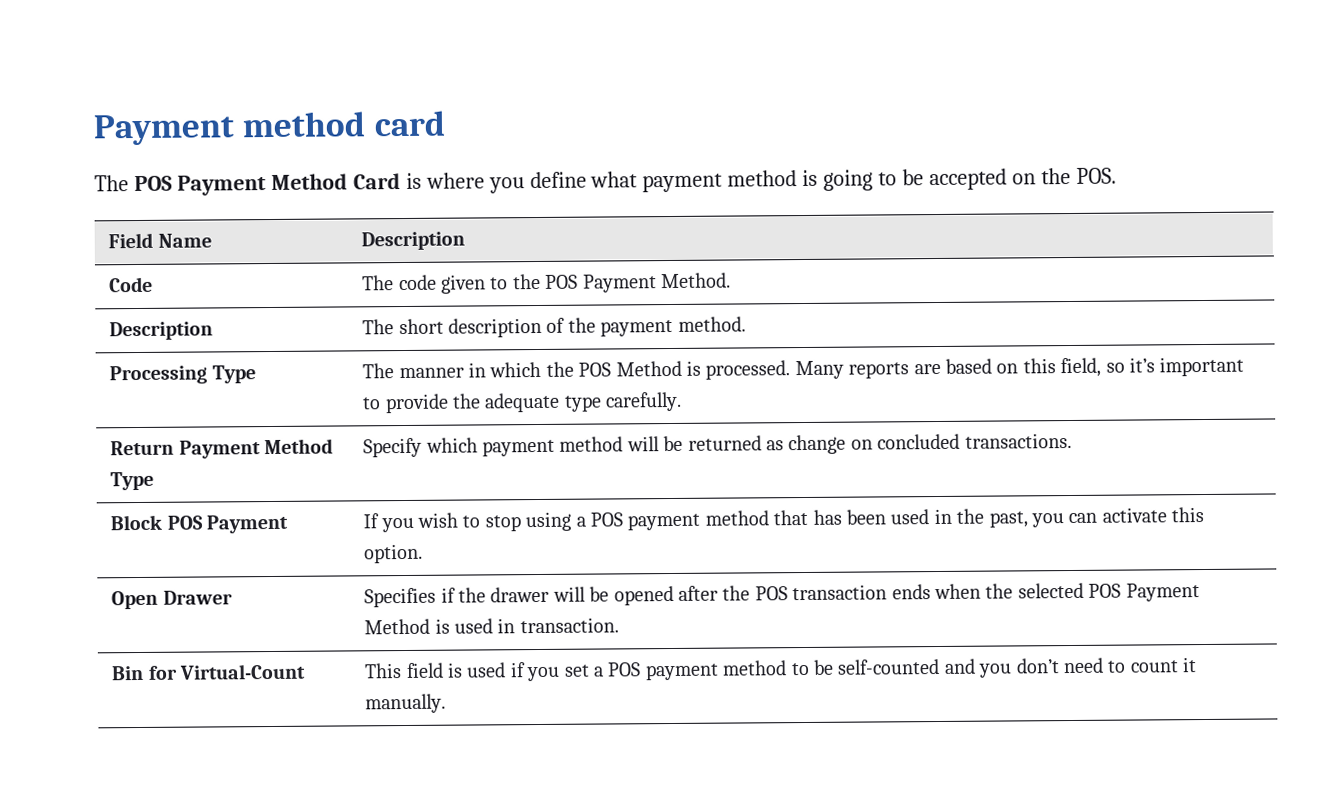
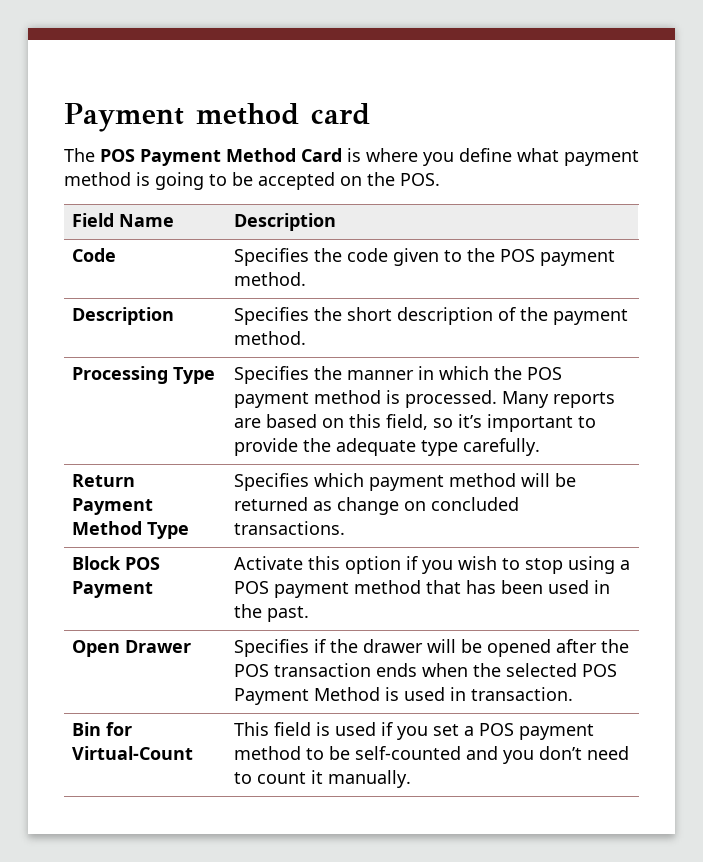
- Code | The code given to the POS Payment Method.
+ Code | Specifies the code given to the POS payment method.
- Description | The short description of the payment method.
+ Description | Specifies the short description of the payment method.
- Processing Type | The manner in which the POS Method is processed. Many reports are based on this field, so it’s important to provide the adequate type carefully.
+ Processing Type | Specifies the manner in which the POS payment method is processed. Many reports are based on this field, so it’s important to provide the adequate type carefully.
- Return Payment Method Type | Specify which payment method will be returned as change on concluded transactions.
+ Return Payment Method Type | Specifies which payment method will be returned as change on concluded transactions.
- Block POS Payment | If you wish to stop using a POS payment method that has been used in the past, you can activate this option.
+ Block POS Payment | Activate this option if you wish to stop using a POS payment method that has been used in the past.

